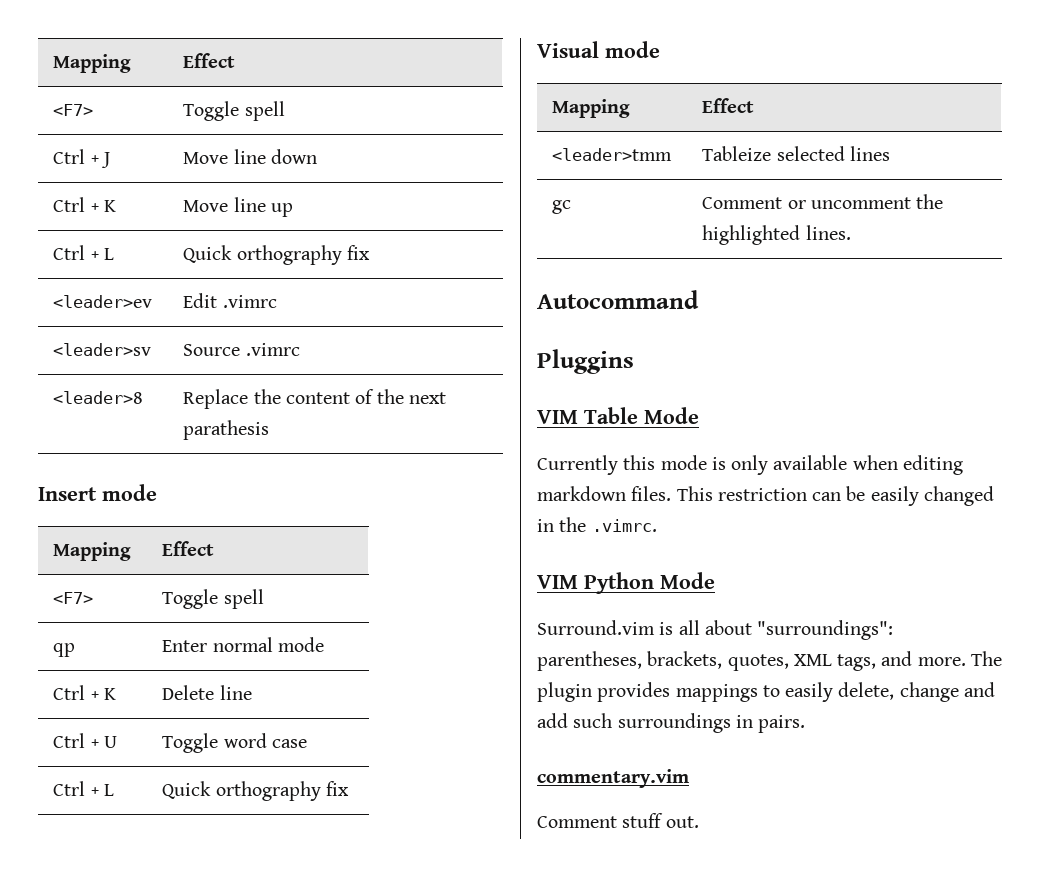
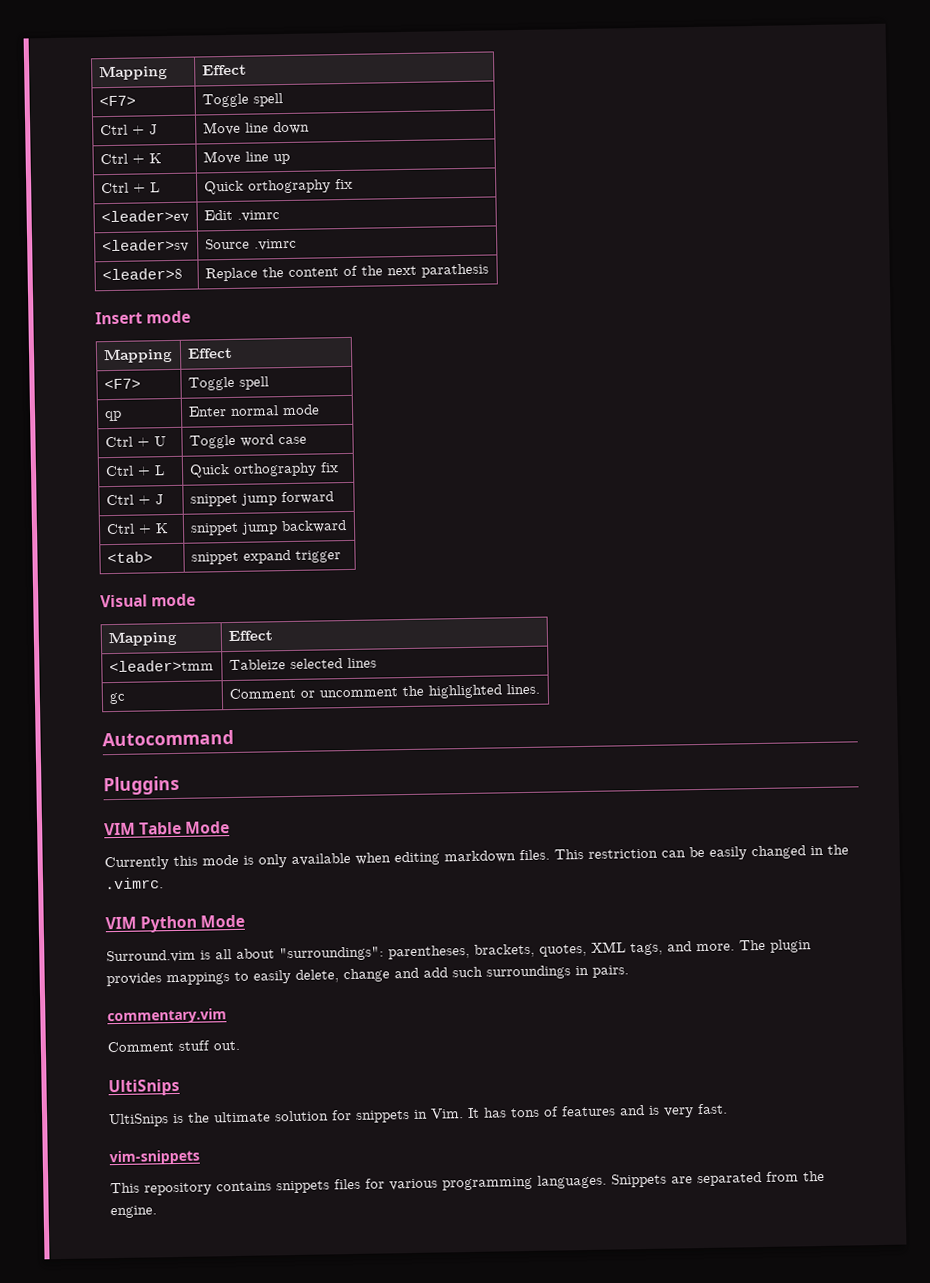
- Ctrl + K | Delete line
+ Ctrl + J | snippet jump forward
+ Ctrl + K | snippet jump backward
+ <tab> | snippet expand trigger
  Comment stuff out.
+ UltiSnips
+ UltiSnips is the ultimate solution for snippets in Vim. It has tons of features and is very fast.
+ vim-snippets
+ This repository contains snippets files for various programming languages. Snippets are separated from the engine.

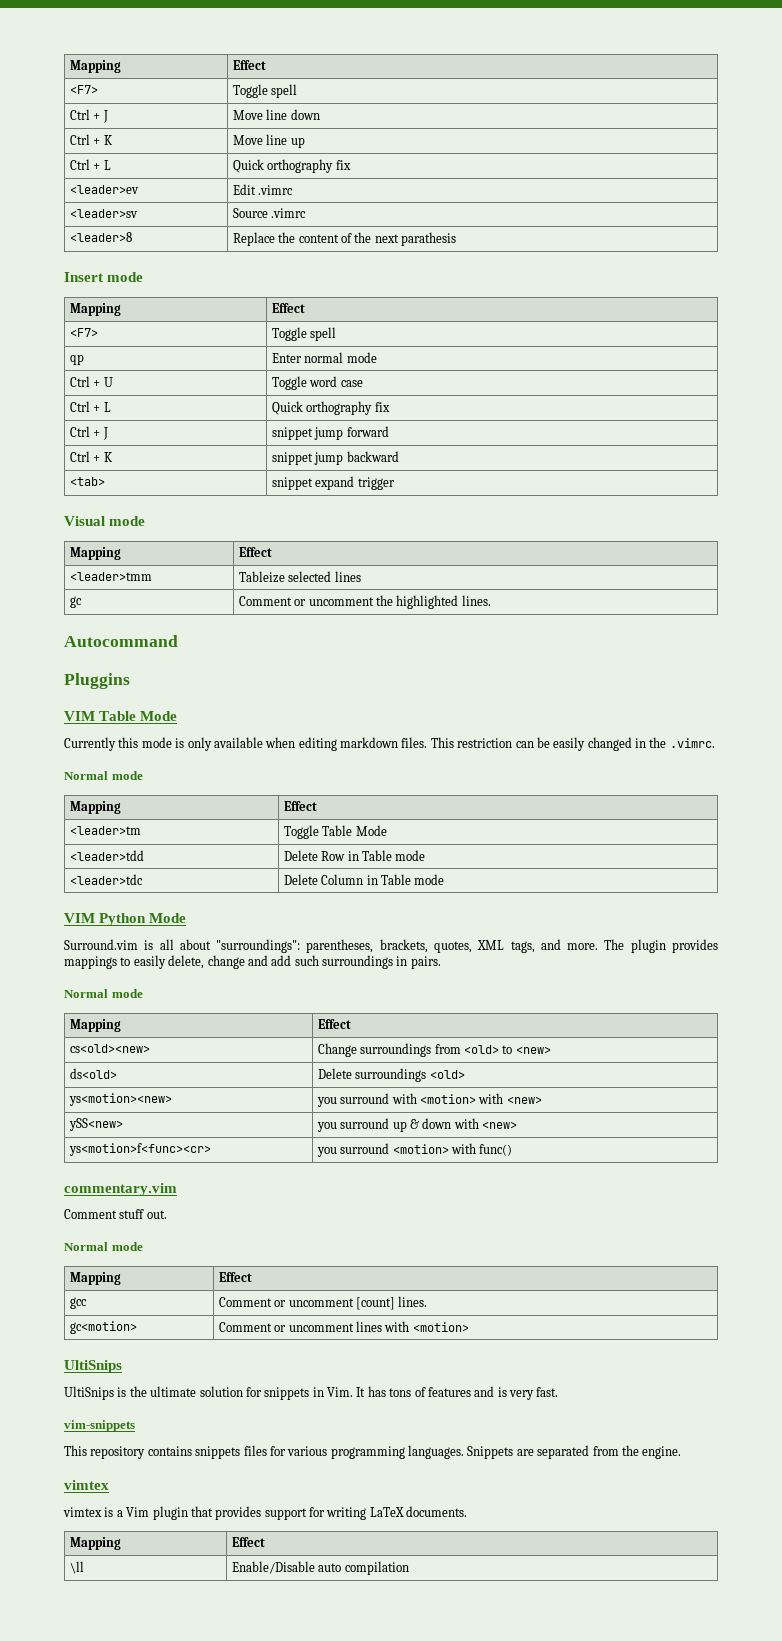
  This restriction can be easily changed in the .vimrc.
+ Normal mode
+ Mapping | Effect
+ <leader>tm | Toggle Table Mode
+ <leader>tdd | Delete Row in Table mode
+ <leader>tdc | Delete Column in Table mode
  The plugin provides mappings to easily delete, change and add such surroundings in pairs.
+ Normal mode
+ Mapping | Effect
+ cs<old><new> | Change surroundings from <old> to <new>
+ ds<old> | Delete surroundings <old>
+ ys<motion><new> | you surround with <motion> with <new>
+ ySS<new> | you surround up & down with <new>
+ ys<motion>f<func><cr> | you surround <motion> with func()
  commentary.vim
  Comment stuff out.
+ Normal mode
+ Mapping | Effect
+ gcc | Comment or uncomment [count] lines.
+ gc<motion> | Comment or uncomment lines with <motion>
  Snippets are separated from the engine.
+ vimtex
+ vimtex is a Vim plugin that provides support for writing LaTeX documents.
+ Mapping | Effect
+ \ll | Enable/Disable auto compilation

